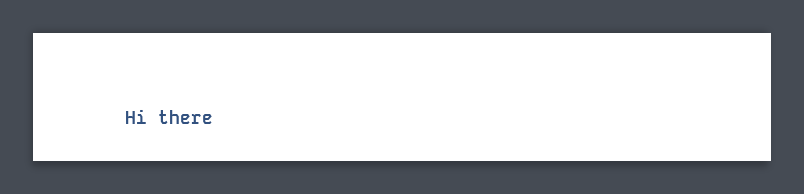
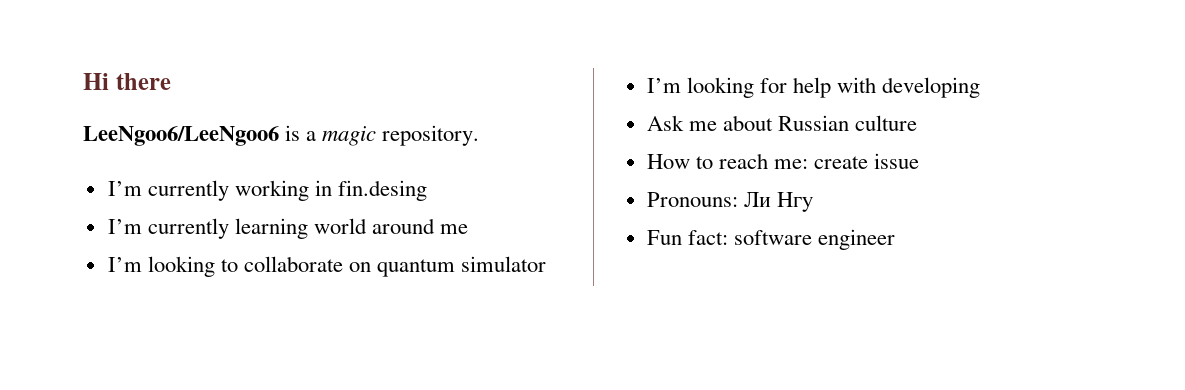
+ LeeNgoo6/LeeNgoo6 is a magic repository.
+ I’m currently working in fin.desing
+ I’m currently learning world around me
+ I’m looking to collaborate on quantum simulator
+ I’m looking for help with developing
+ Ask me about Russian culture
+ How to reach me: create issue
+ Pronouns: Ли Нгу
+ Fun fact: software engineer

